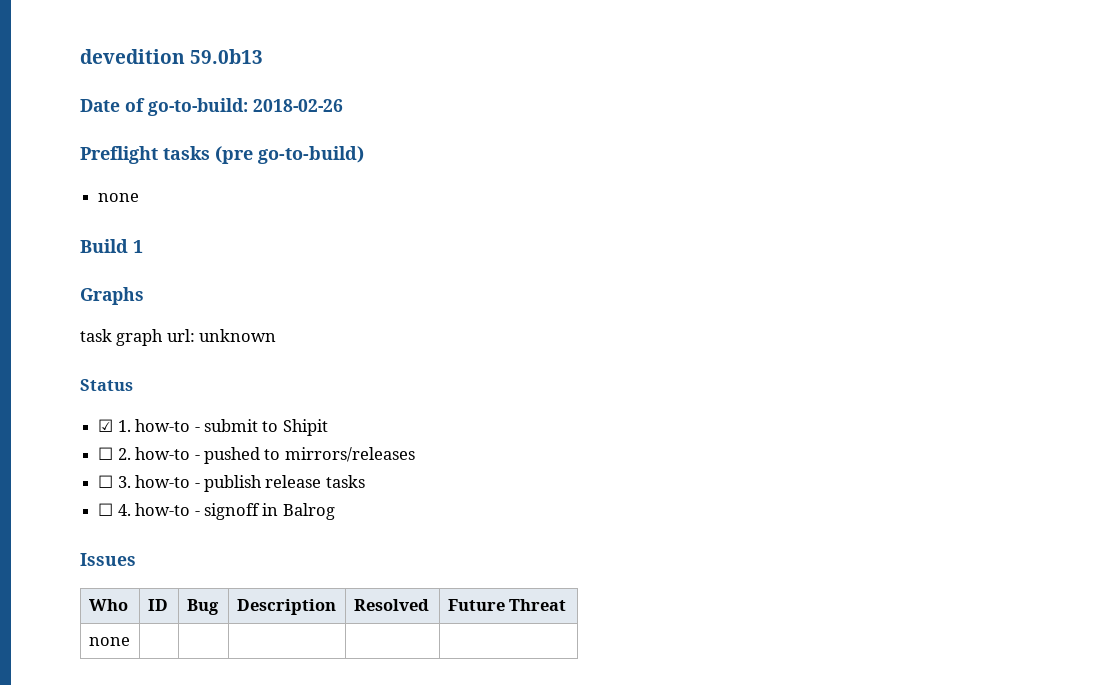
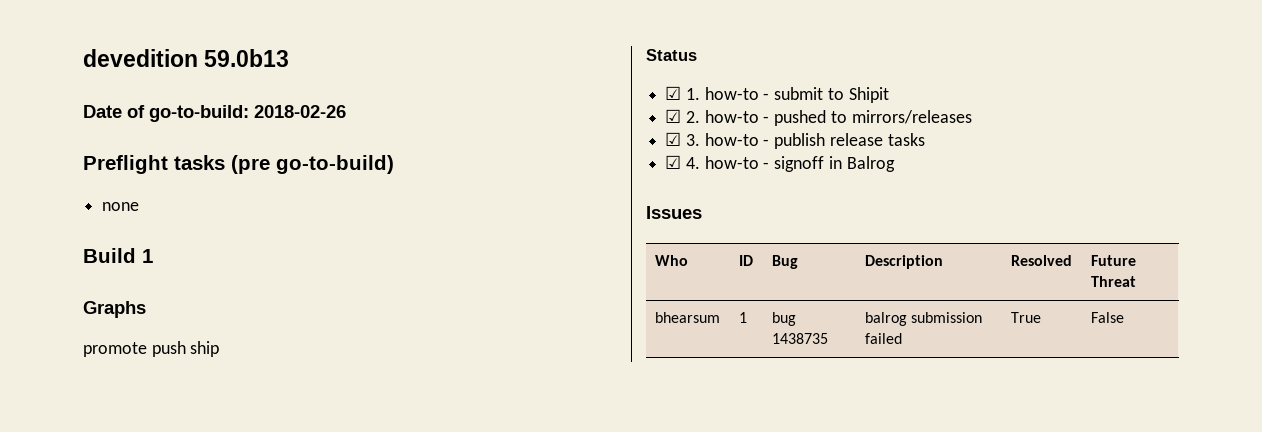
- task graph url: unknown
+ promote push ship
- ☐ 2. how-to - pushed to mirrors/releases
+ ☑ 2. how-to - pushed to mirrors/releases
- ☐ 3. how-to - publish release tasks
+ ☑ 3. how-to - publish release tasks
- ☐ 4. how-to - signoff in Balrog
+ ☑ 4. how-to - signoff in Balrog
- none | | | | |
+ bhearsum | 1 | bug 1438735 | balrog submission failed | True | False

